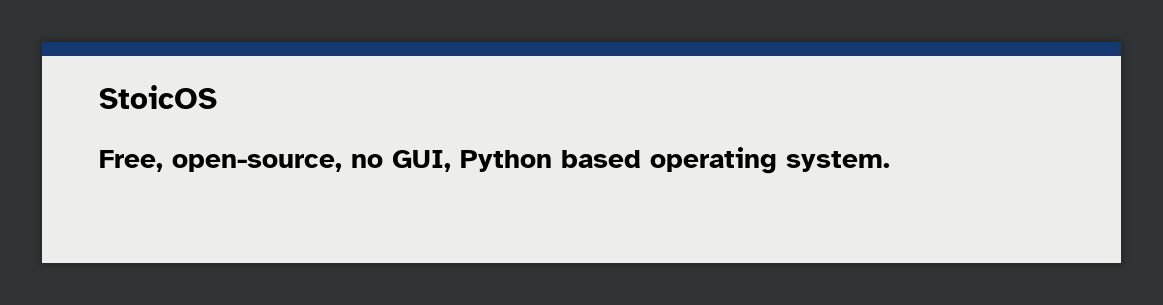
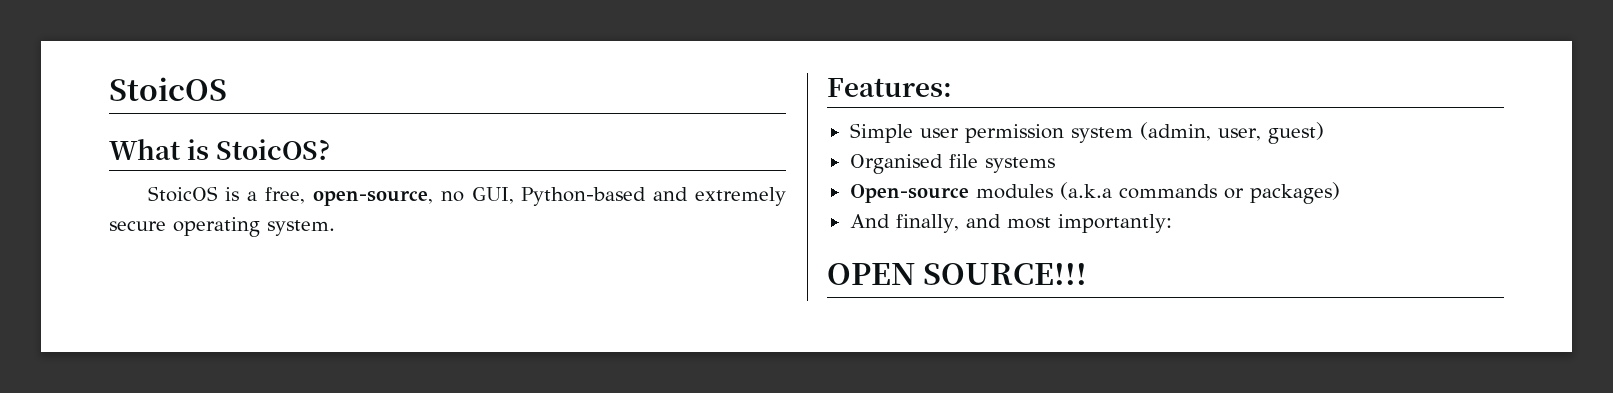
- Free, open-source, no GUI, Python based operating system.
+ What is StoicOS?
+ StoicOS is a free, open-source, no GUI, Python-based and extremely secure operating system.
+ Features:
+ Simple user permission system (admin, user, guest)
+ Organised file systems
+ Open-source modules (a.k.a commands or packages)
+ And finally, and most importantly:
+ OPEN SOURCE!!!

